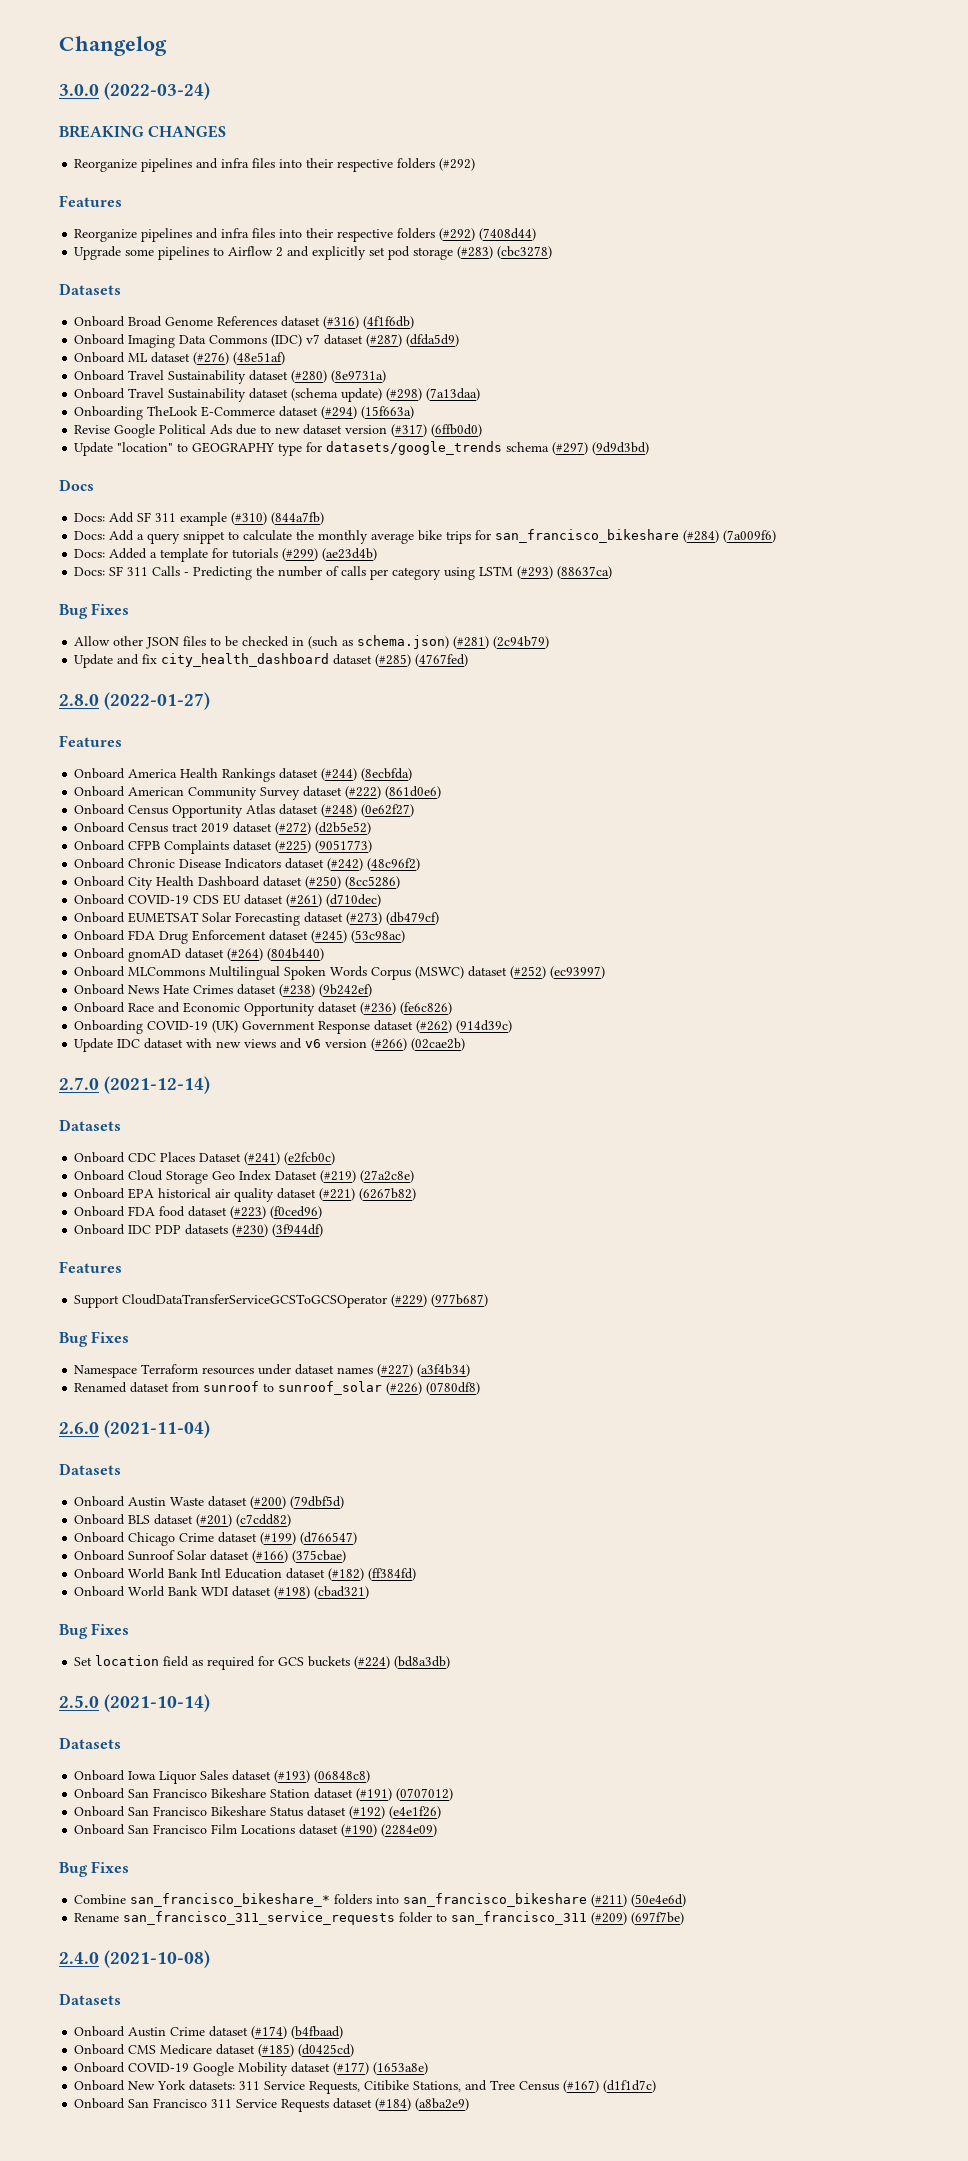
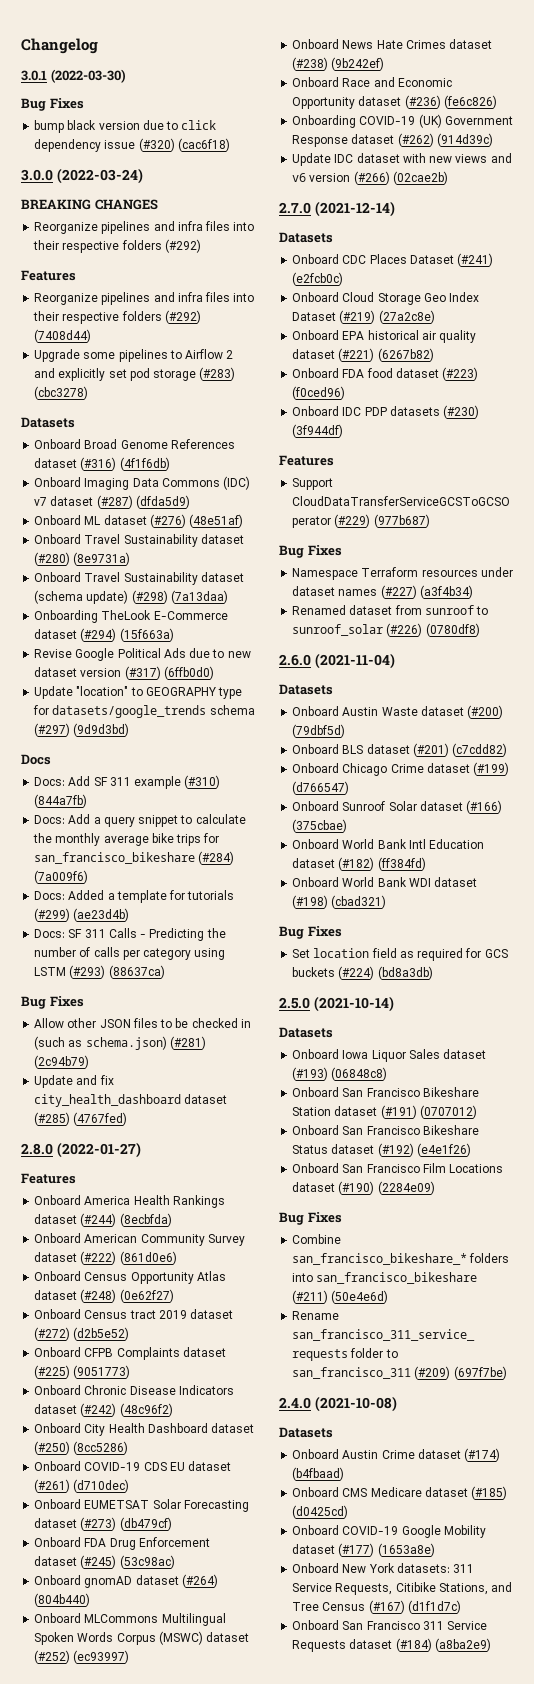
+ 3.0.1 (2022-03-30)
+ Bug Fixes
+ bump black version due to click dependency issue (#320) (cac6f18)

